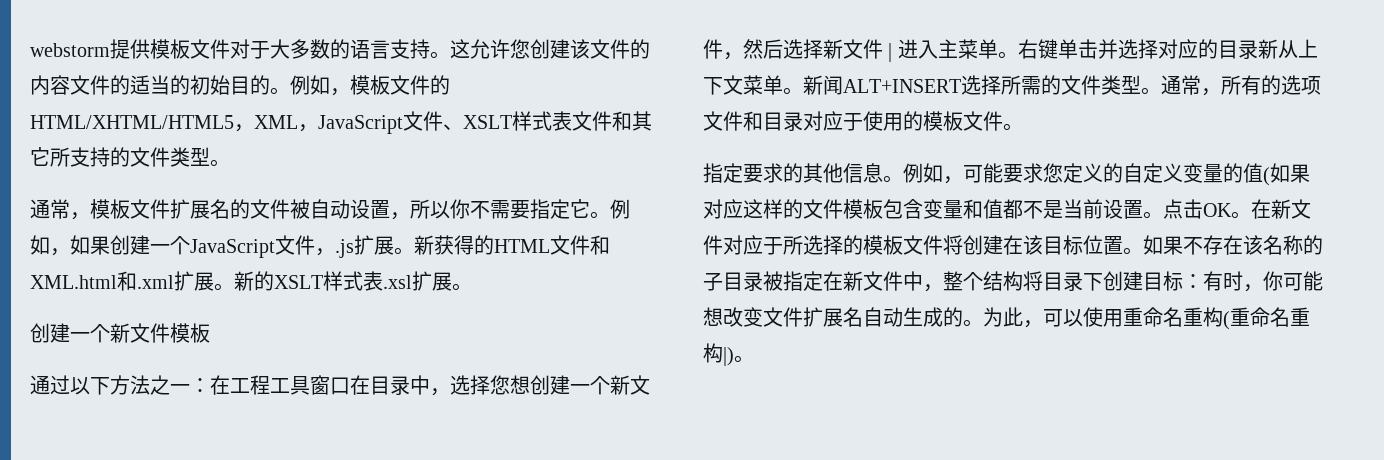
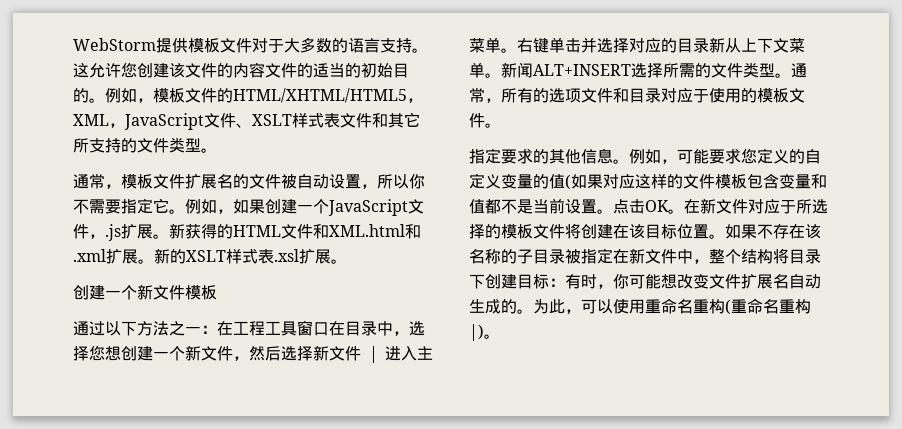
- webstorm提供模板文件对于大多数的语言支持。
+ WebStorm提供模板文件对于大多数的语言支持。

